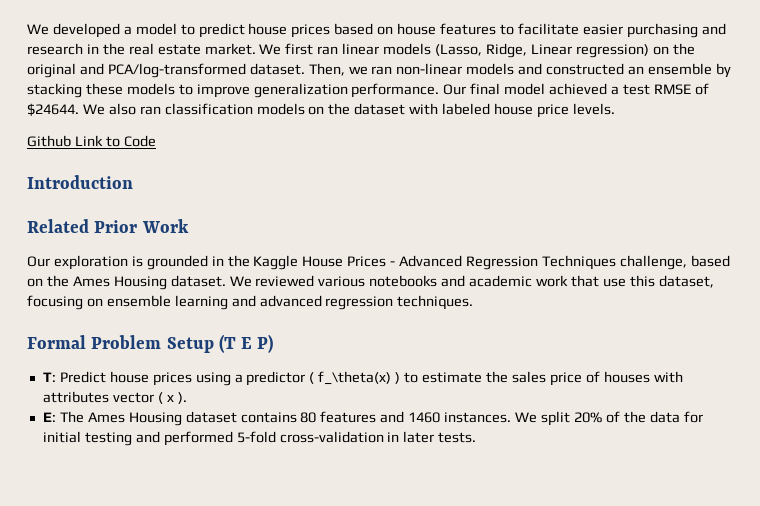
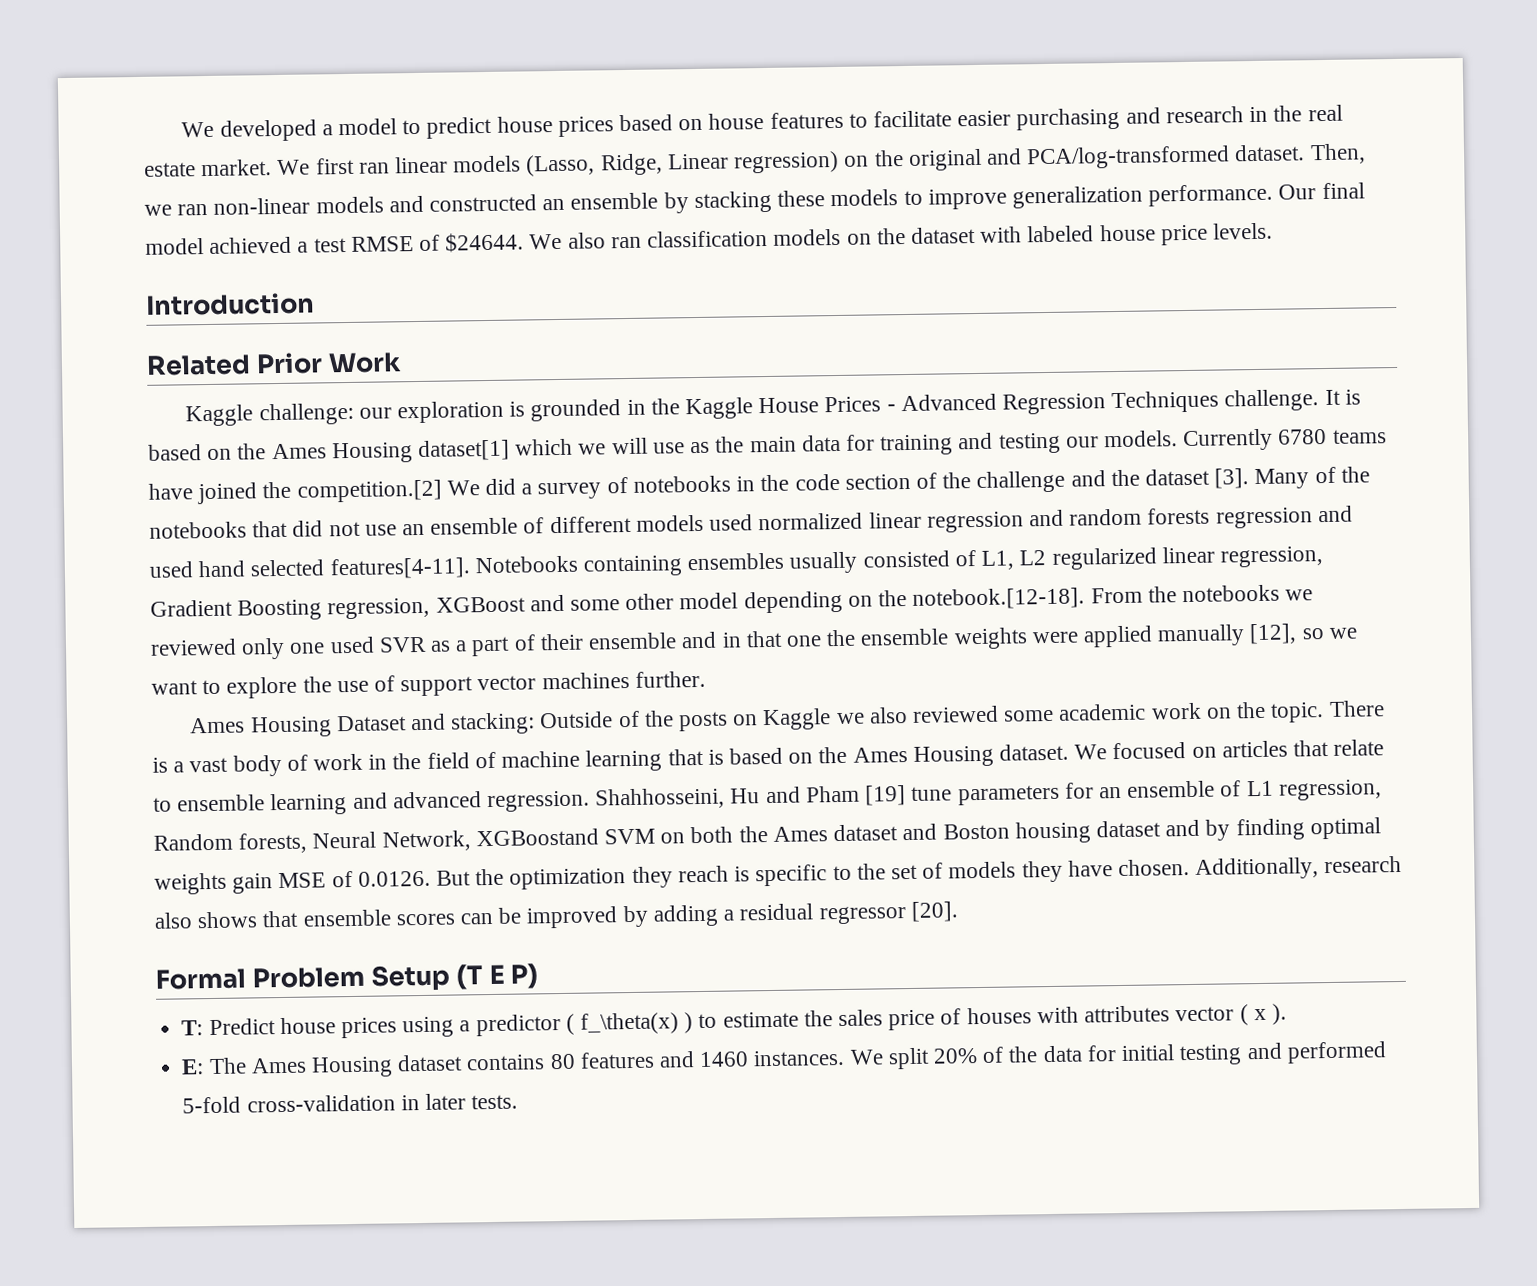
- Github Link to Code
- Our exploration is grounded in the Kaggle House Prices - Advanced Regression Techniques challenge, based on the Ames Housing dataset.
+ Kaggle challenge: our exploration is grounded in the Kaggle House Prices - Advanced Regression Techniques challenge. It is based on the Ames Housing dataset[1] which we will use as the main data for training and testing our models. Currently 6780 teams have joined the competition.[2] We did a survey of notebooks in the code section of the challenge and the dataset [3]. Many of the notebooks that did not use an ensemble of different models used normalized linear regression and random forests regression and used hand selected features[4-11]. Notebooks containing ensembles usually consisted of L1, L2 regularized linear regression, Gradient Boosting regression, XGBoost and some other model depending on the notebook.[12-18]. From the notebooks we reviewed only one used SVR as a part of their ensemble and in that one the ensemble weights were applied manually [12], so we want to explore the use of support vector machines further.
+ Ames Housing Dataset and stacking: Outside of the posts on Kaggle we also reviewed some academic work on the topic. There is a vast body of work in the field of machine learning that is based on the Ames Housing dataset.
- We reviewed various notebooks and academic work that use this dataset, focusing on ensemble learning and advanced regression techniques.
+ We focused on articles that relate to ensemble learning and advanced regression. Shahhosseini, Hu and Pham [19] tune parameters for an ensemble of L1 regression, Random forests, Neural Network, XGBoostand SVM on both the Ames dataset and Boston housing dataset and by finding optimal weights gain MSE of 0.0126. But the optimization they reach is specific to the set of models they have chosen. Additionally, research also shows that ensemble scores can be improved by adding a residual regressor [20].

